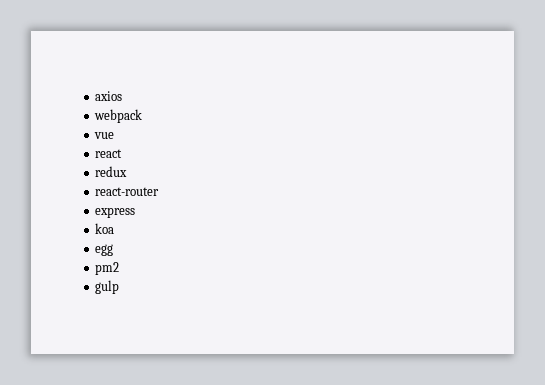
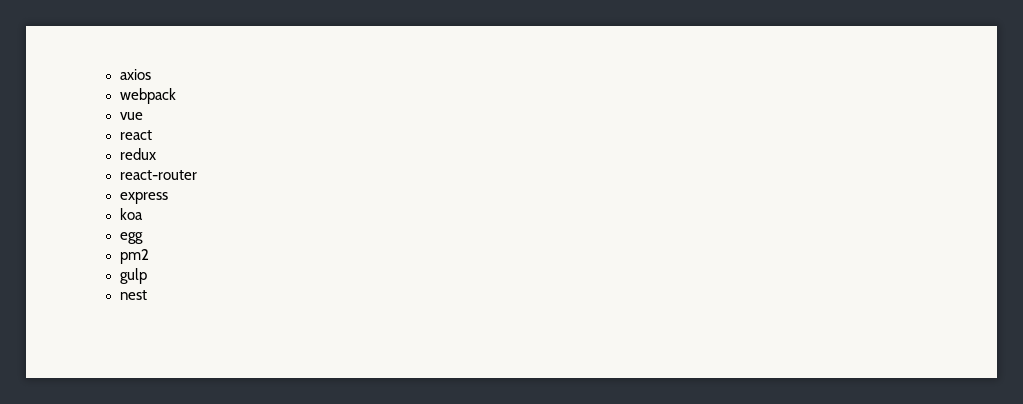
+ nest

